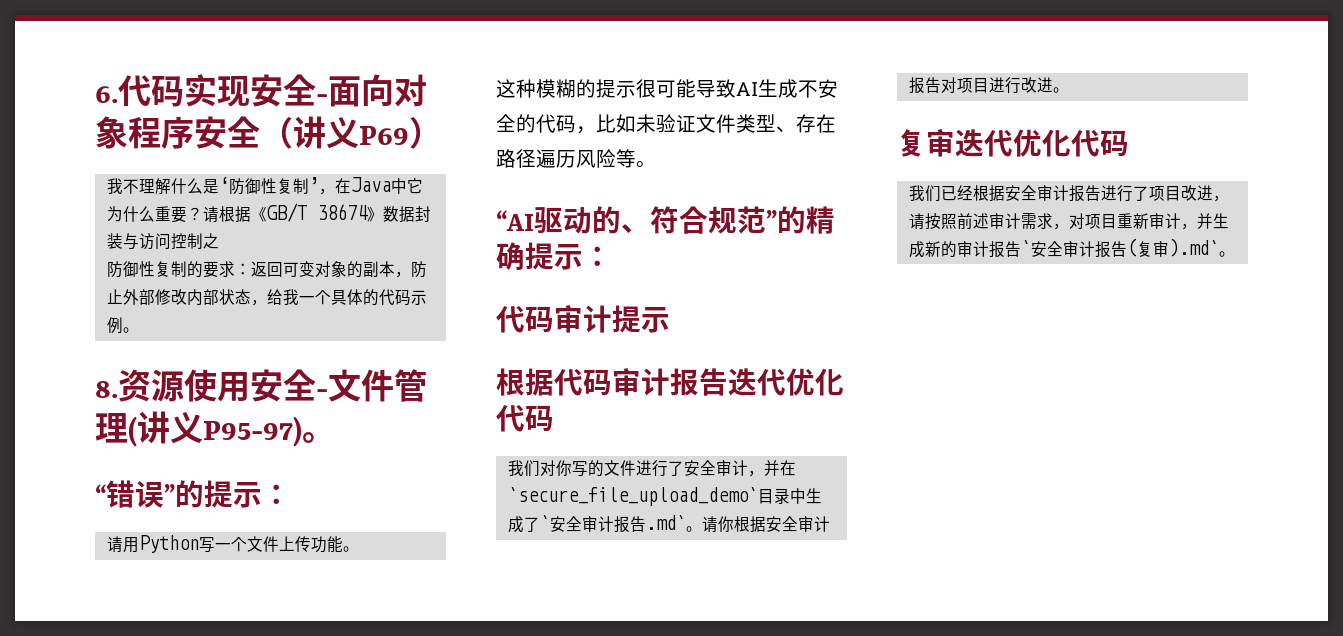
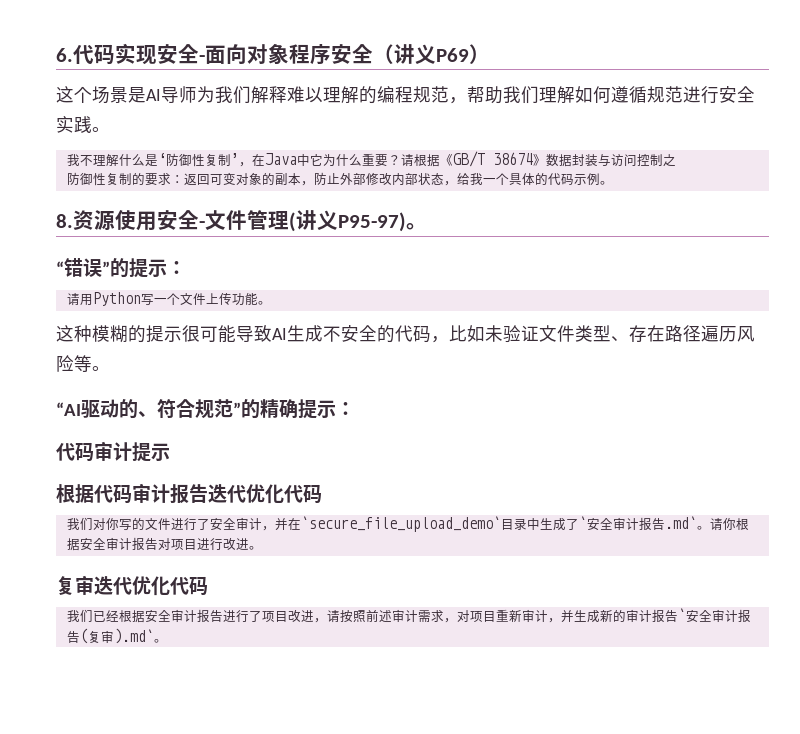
+ 这个场景是AI导师为我们解释难以理解的编程规范，帮助我们理解如何遵循规范进行安全实践。

